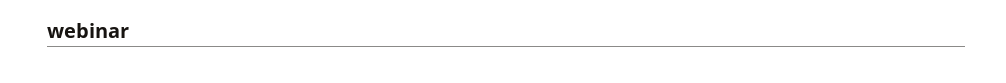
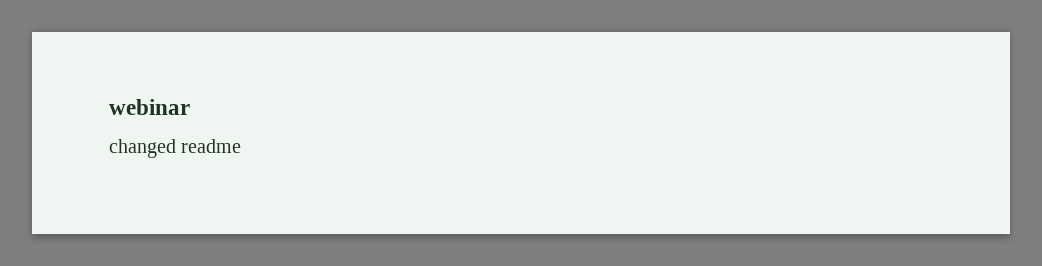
+ changed readme

